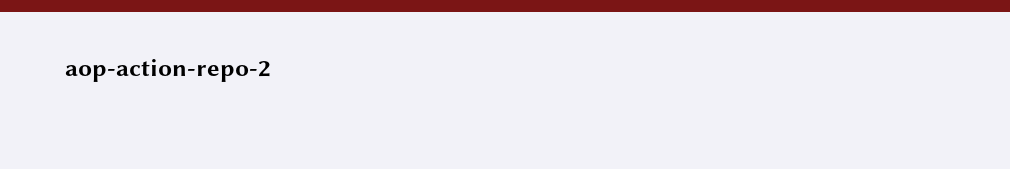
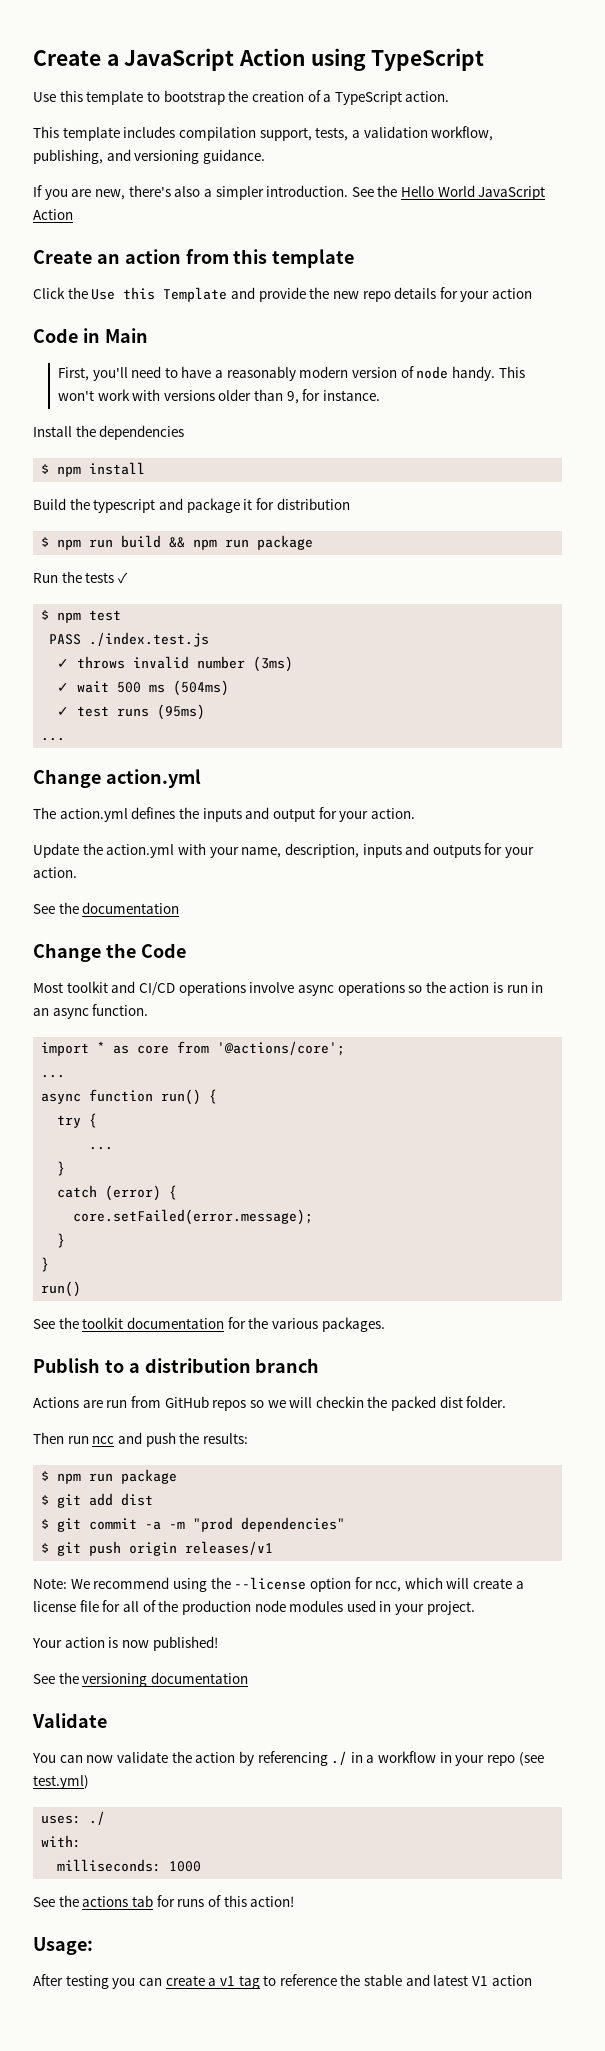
- aop-action-repo-2
+ Create a JavaScript Action using TypeScript
+ Use this template to bootstrap the creation of a TypeScript action.
+ This template includes compilation support, tests, a validation workflow, publishing, and versioning guidance.
+ If you are new, there's also a simpler introduction. See the Hello World JavaScript Action
+ Create an action from this template
+ Click the Use this Template and provide the new repo details for your action
+ Code in Main
+ First, you'll need to have a reasonably modern version of node handy. This won't work with versions older than 9, for instance.
+ Install the dependencies
+ $ npm install
+ Build the typescript and package it for distribution
+ $ npm run build && npm run package
+ Run the tests ✓
+ $ npm test
+ PASS ./index.test.js
+ ✓ throws invalid number (3ms)
+ ✓ wait 500 ms (504ms)
+ ✓ test runs (95ms)
+ ...
+ Change action.yml
+ The action.yml defines the inputs and output for your action.
+ Update the action.yml with your name, description, inputs and outputs for your action.
+ See the documentation
+ Change the Code
+ Most toolkit and CI/CD operations involve async operations so the action is run in an async function.
+ import * as core from '@actions/core';
+ ...
+ async function run() {
+ try {
+ ...
+ }
+ catch (error) {
+ core.setFailed(error.message);
+ }
+ }
+ run()
+ See the toolkit documentation for the various packages.
+ Publish to a distribution branch
+ Actions are run from GitHub repos so we will checkin the packed dist folder.
+ Then run ncc and push the results:
+ $ npm run package
+ $ git add dist
+ $ git commit -a -m "prod dependencies"
+ $ git push origin releases/v1
+ Note: We recommend using the --license option for ncc, which will create a license file for all of the production node modules used in your project.
+ Your action is now published!
+ See the versioning documentation
+ Validate
+ You can now validate the action by referencing ./ in a workflow in your repo (see test.yml)
+ uses: ./
+ with:
+ milliseconds: 1000
+ See the actions tab for runs of this action!
+ Usage:
+ After testing you can create a v1 tag to reference the stable and latest V1 action

